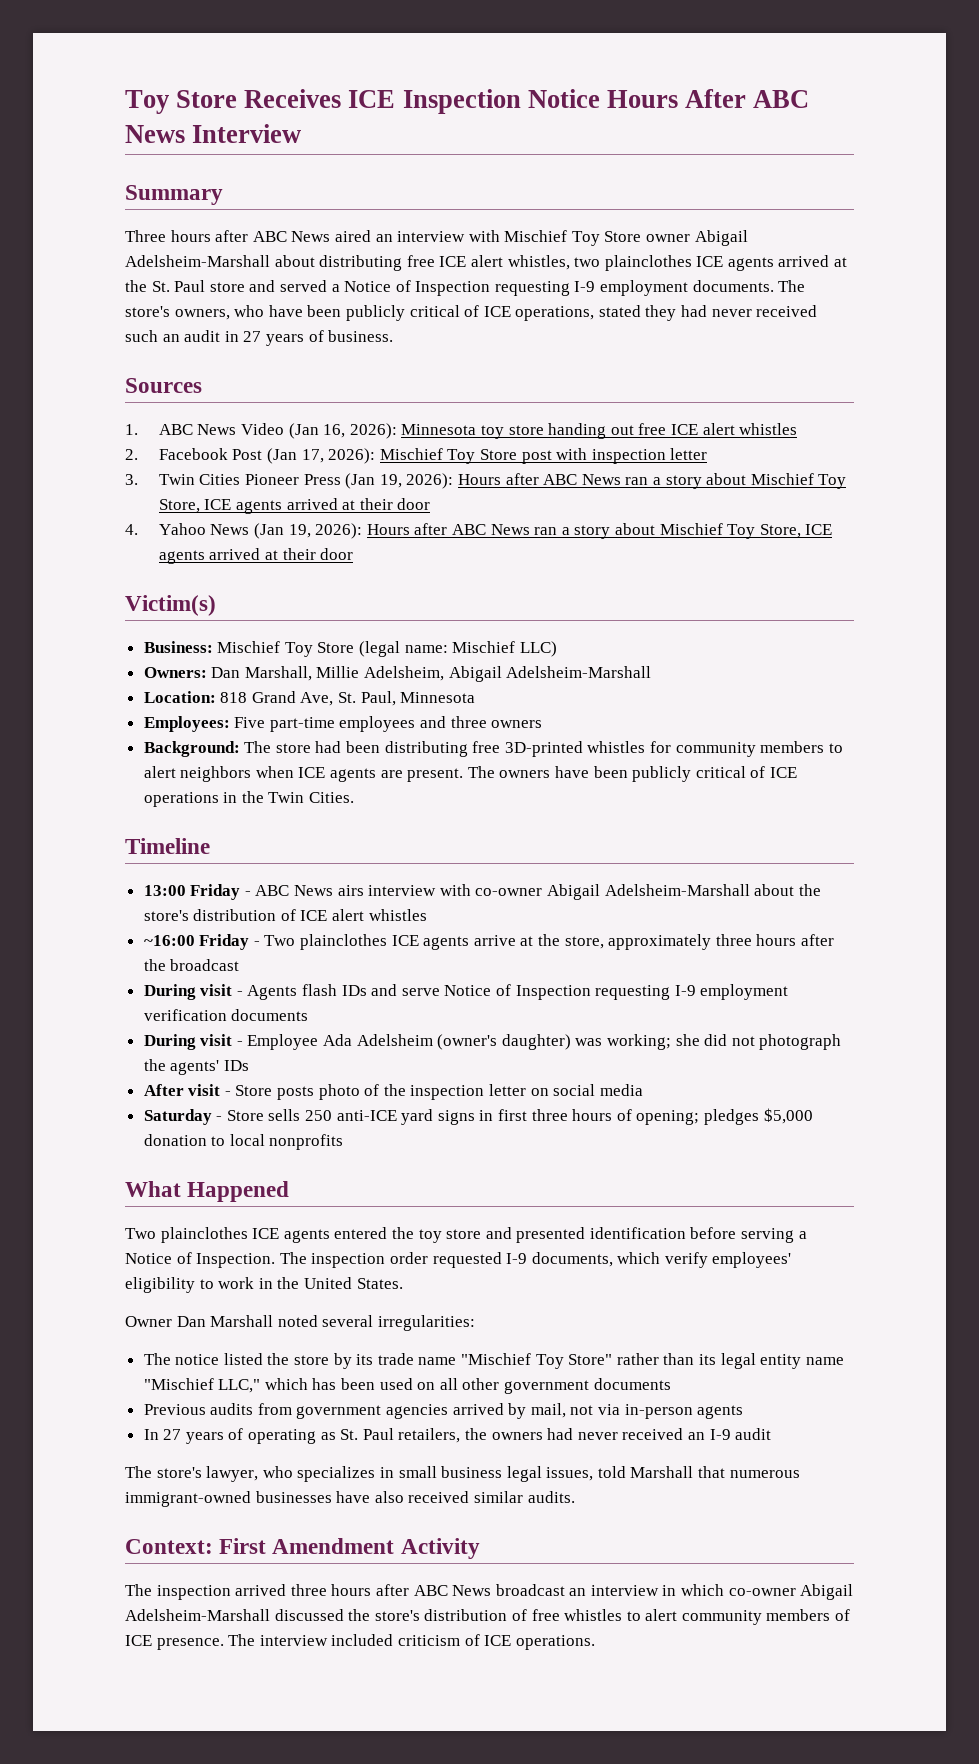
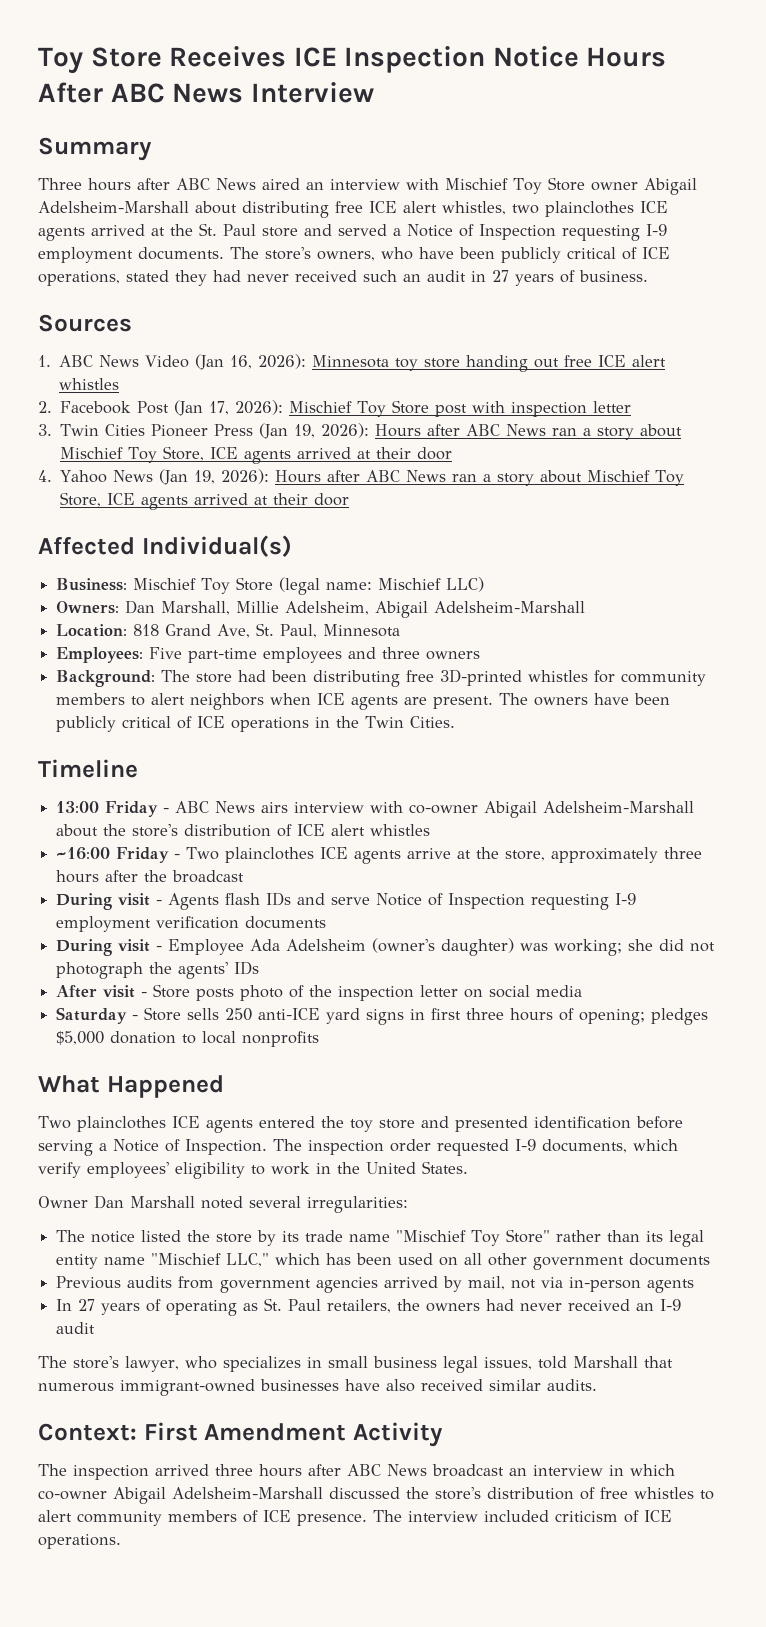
- Victim(s)
+ Affected Individual(s)

